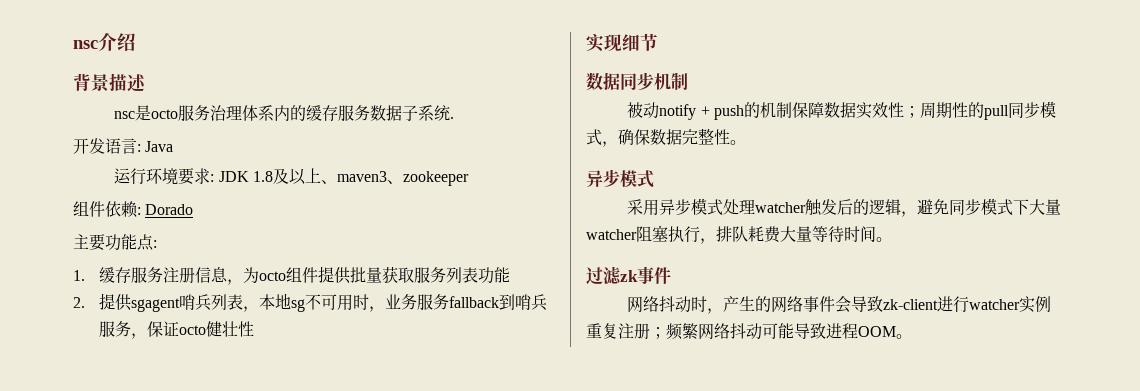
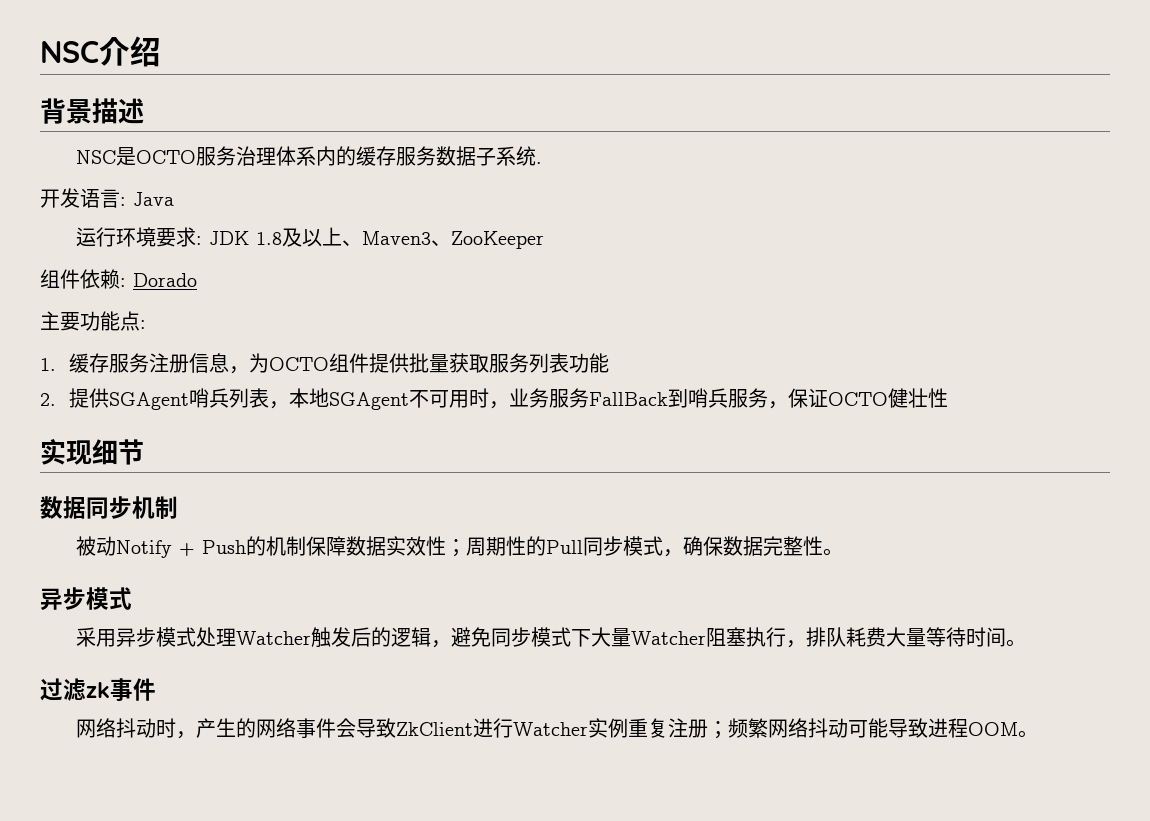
- nsc介绍
+ NSC介绍
- nsc是octo服务治理体系内的缓存服务数据子系统.
+ NSC是OCTO服务治理体系内的缓存服务数据子系统.
- 运行环境要求: JDK 1.8及以上、maven3、zookeeper
+ 运行环境要求: JDK 1.8及以上、Maven3、ZooKeeper
- 1.缓存服务注册信息，为octo组件提供批量获取服务列表功能
+ 1.缓存服务注册信息，为OCTO组件提供批量获取服务列表功能
- 2.提供sgagent哨兵列表，本地sg不可用时，业务服务fallback到哨兵服务，保证octo健壮性
+ 2.提供SGAgent哨兵列表，本地SGAgent不可用时，业务服务FallBack到哨兵服务，保证OCTO健壮性
- 被动notify + push的机制保障数据实效性；周期性的pull同步模式，确保数据完整性。
+ 被动Notify + Push的机制保障数据实效性；周期性的Pull同步模式，确保数据完整性。
- 采用异步模式处理watcher触发后的逻辑，避免同步模式下大量watcher阻塞执行，排队耗费大量等待时间。
+ 采用异步模式处理Watcher触发后的逻辑，避免同步模式下大量Watcher阻塞执行，排队耗费大量等待时间。
- 网络抖动时，产生的网络事件会导致zk-client进行watcher实例重复注册；频繁网络抖动可能导致进程OOM。
+ 网络抖动时，产生的网络事件会导致ZkClient进行Watcher实例重复注册；频繁网络抖动可能导致进程OOM。

